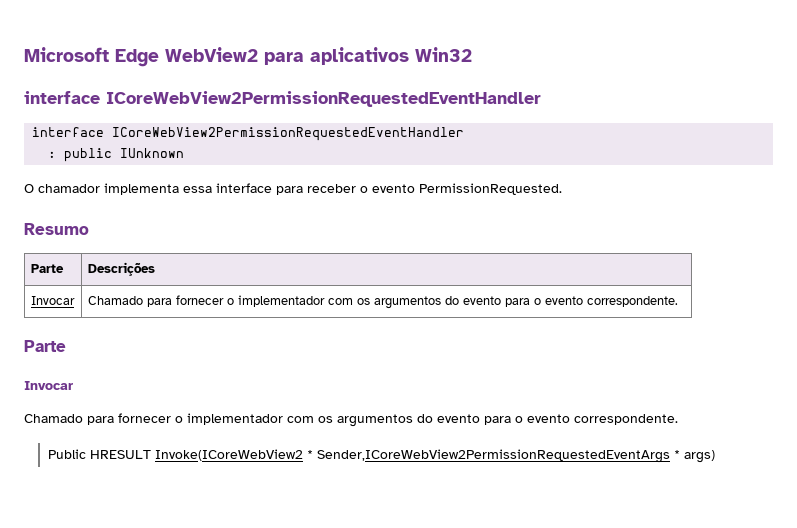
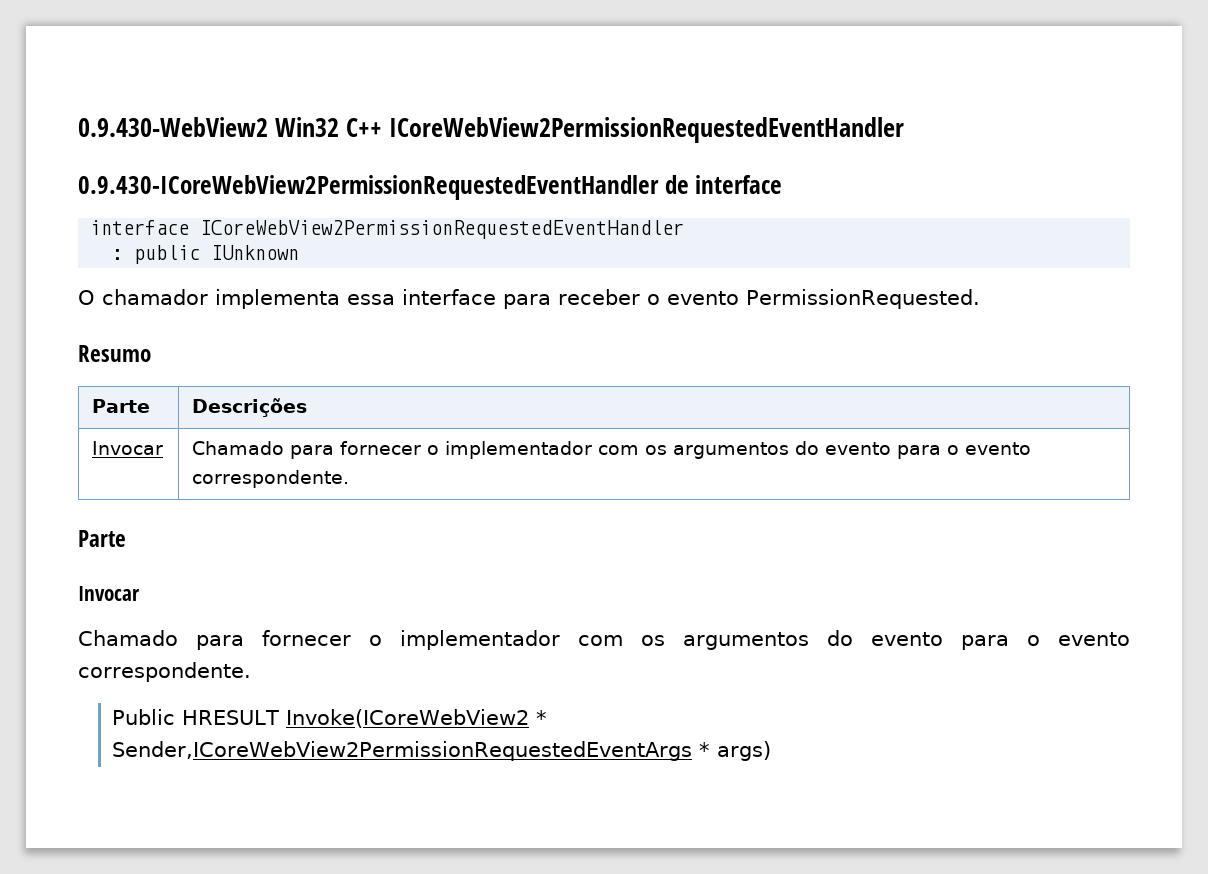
- Microsoft Edge WebView2 para aplicativos Win32
- interface ICoreWebView2PermissionRequestedEventHandler
+ 0.9.430-WebView2 Win32 C++ ICoreWebView2PermissionRequestedEventHandler
+ 0.9.430-ICoreWebView2PermissionRequestedEventHandler de interface

